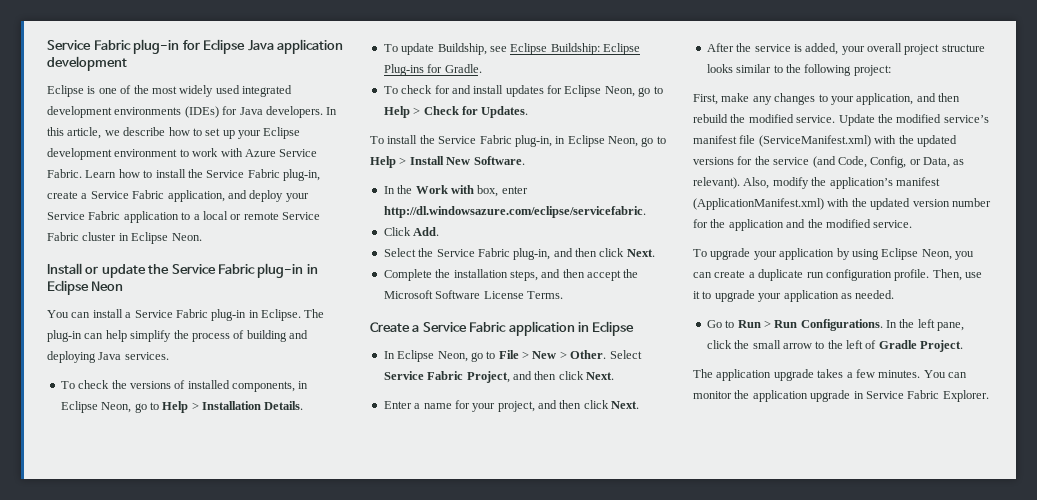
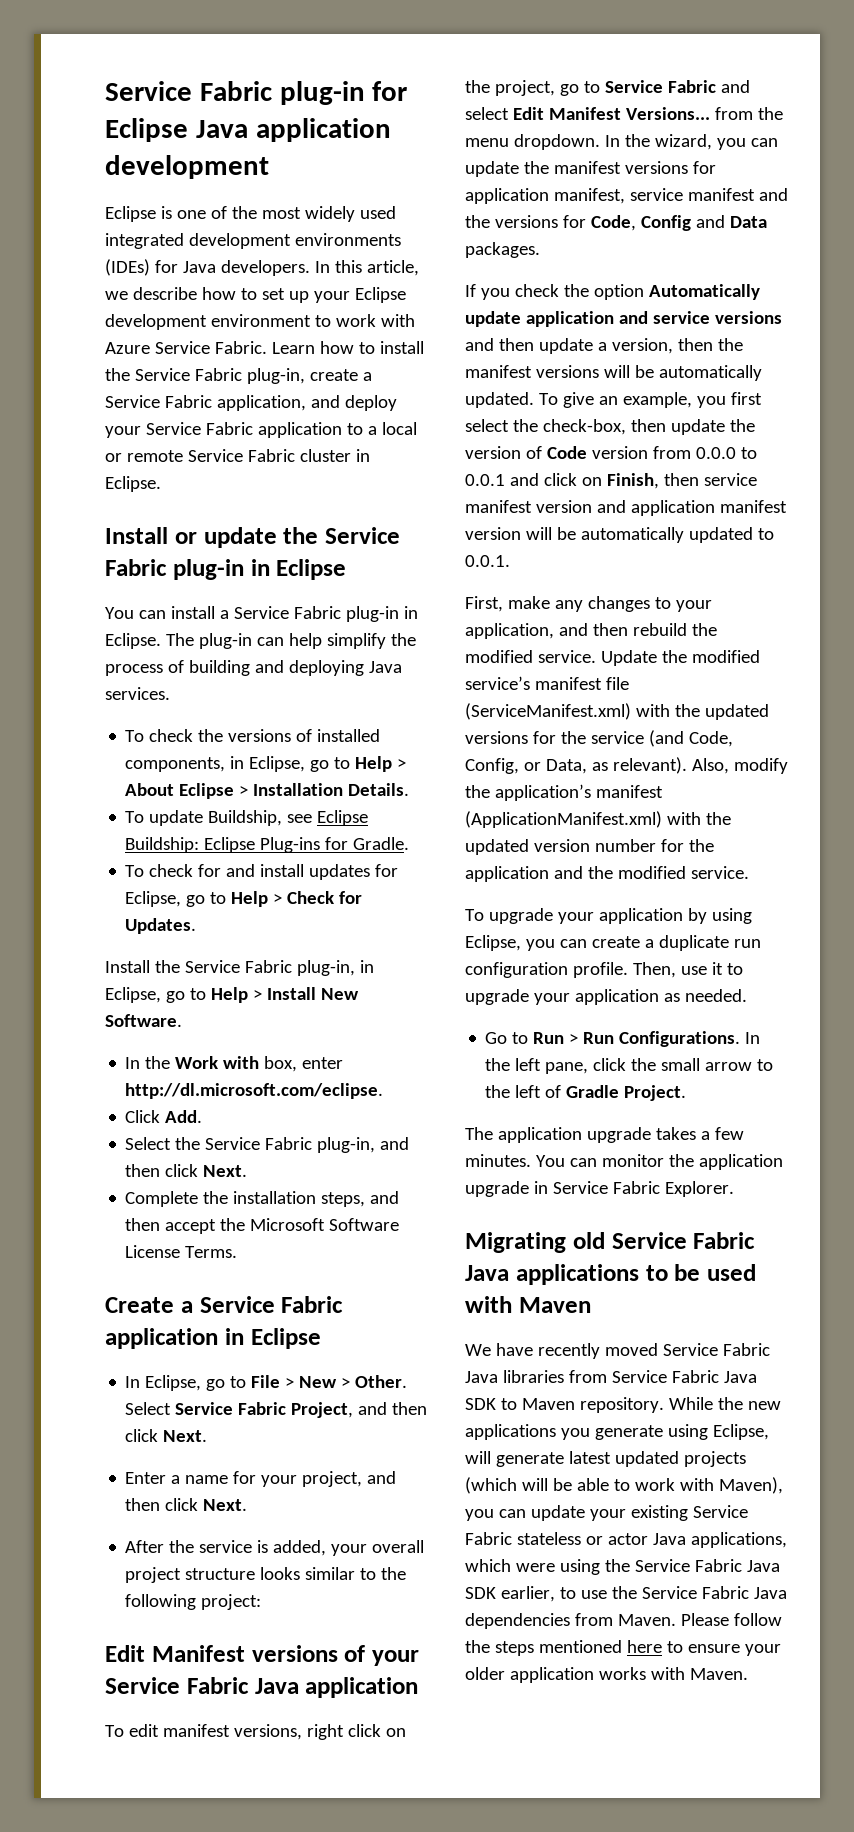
- Learn how to install the Service Fabric plug-in, create a Service Fabric application, and deploy your Service Fabric application to a local or remote Service Fabric cluster in Eclipse Neon.
+ Learn how to install the Service Fabric plug-in, create a Service Fabric application, and deploy your Service Fabric application to a local or remote Service Fabric cluster in Eclipse.
- Install or update the Service Fabric plug-in in Eclipse Neon
+ Install or update the Service Fabric plug-in in Eclipse
- To check the versions of installed components, in Eclipse Neon, go to Help > Installation Details.
+ To check the versions of installed components, in Eclipse, go to Help > About Eclipse > Installation Details.
- To check for and install updates for Eclipse Neon, go to Help > Check for Updates.
+ To check for and install updates for Eclipse, go to Help > Check for Updates.
- To install the Service Fabric plug-in, in Eclipse Neon, go to Help > Install New Software.
+ Install the Service Fabric plug-in, in Eclipse, go to Help > Install New Software.
- In the Work with box, enter http://dl.windowsazure.com/eclipse/servicefabric.
+ In the Work with box, enter http://dl.microsoft.com/eclipse.
- In Eclipse Neon, go to File > New > Other.
+ In Eclipse, go to File > New > Other.
+ Edit Manifest versions of your Service Fabric Java application
+ To edit manifest versions, right click on the project, go to Service Fabric and select Edit Manifest Versions... from the menu dropdown. In the wizard, you can update the manifest versions for application manifest, service manifest and the versions for Code, Config and Data packages.
+ If you check the option Automatically update application and service versions and then update a version, then the manifest versions will be automatically updated. To give an example, you first select the check-box, then update the version of Code version from 0.0.0 to 0.0.1 and click on Finish, then service manifest version and application manifest version will be automatically updated to 0.0.1.
- To upgrade your application by using Eclipse Neon, you can create a duplicate run configuration profile.
+ To upgrade your application by using Eclipse, you can create a duplicate run configuration profile.
+ Migrating old Service Fabric Java applications to be used with Maven
+ We have recently moved Service Fabric Java libraries from Service Fabric Java SDK to Maven repository. While the new applications you generate using Eclipse, will generate latest updated projects (which will be able to work with Maven), you can update your existing Service Fabric stateless or actor Java applications, which were using the Service Fabric Java SDK earlier, to use the Service Fabric Java dependencies from Maven. Please follow the steps mentioned here to ensure your older application works with Maven.

